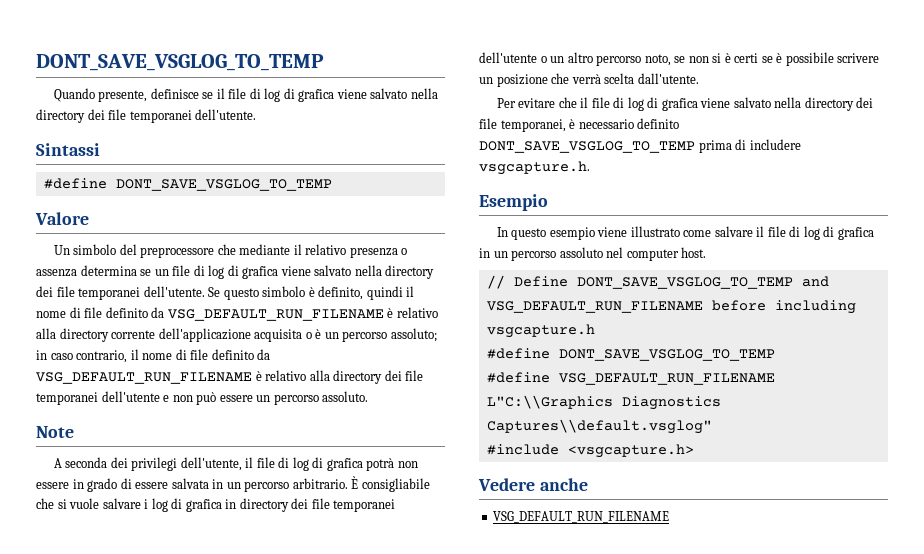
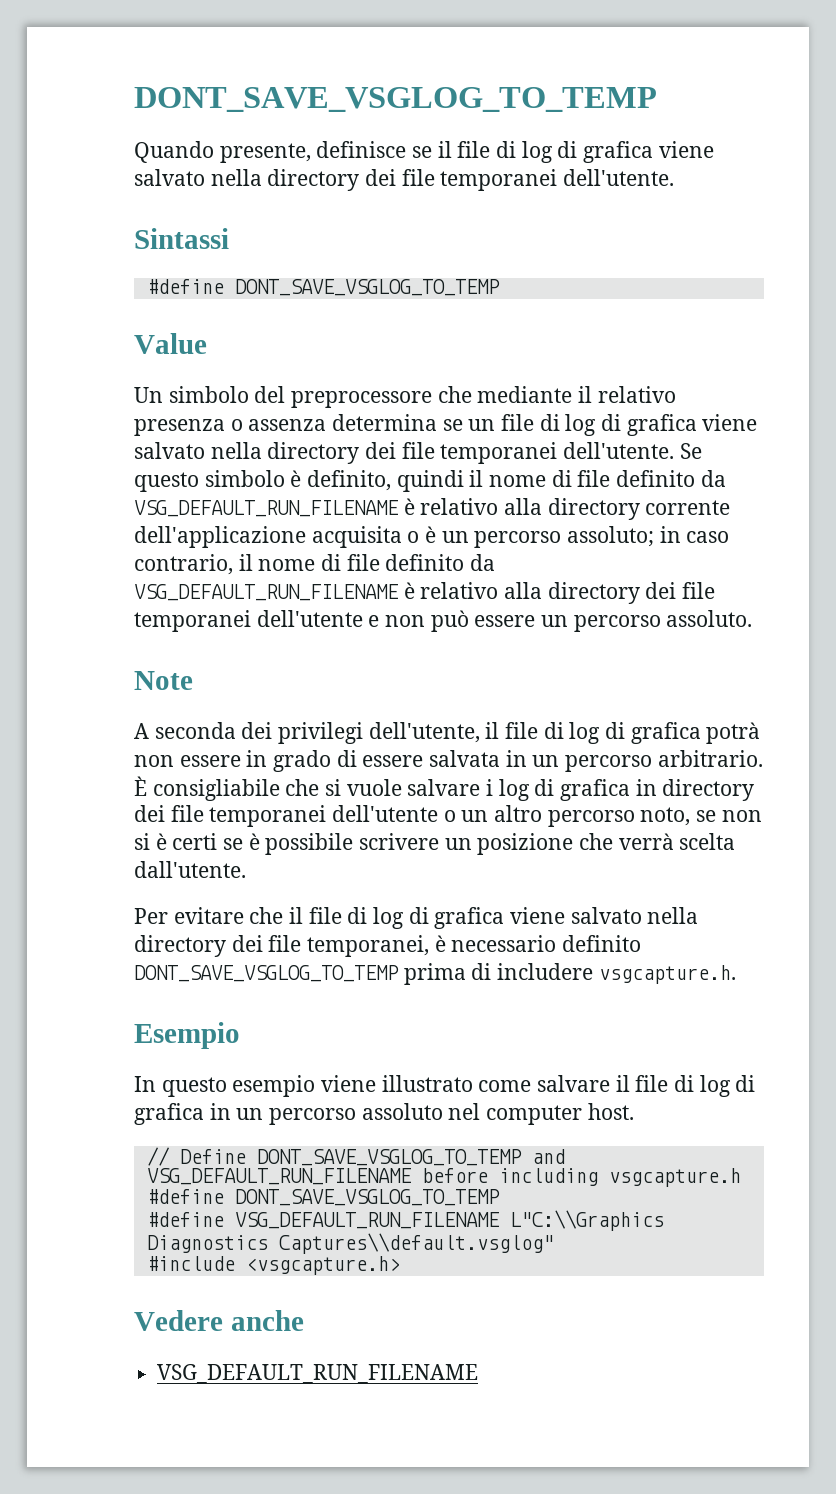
- Valore
+ Value

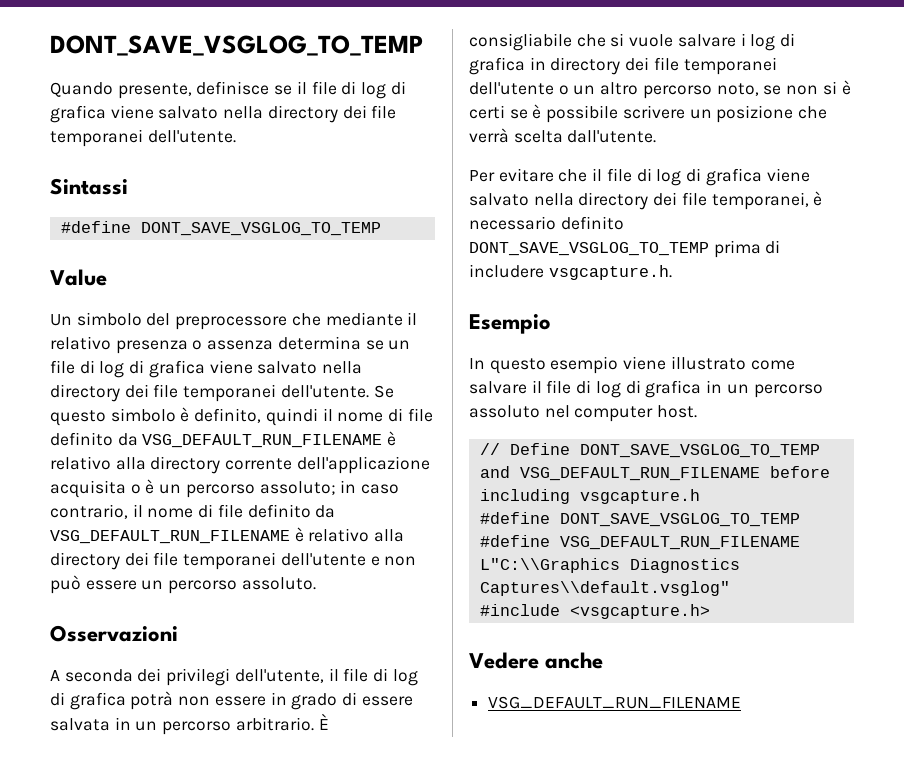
- Note
+ Osservazioni

